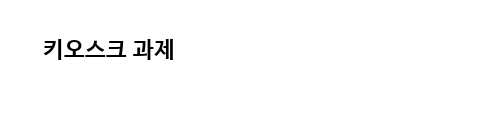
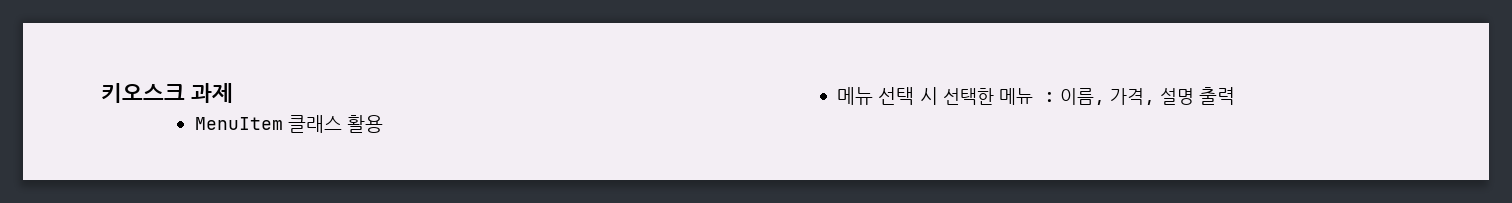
+ MenuItem 클래스 활용
+ 메뉴 선택 시 선택한 메뉴 : 이름, 가격, 설명 출력

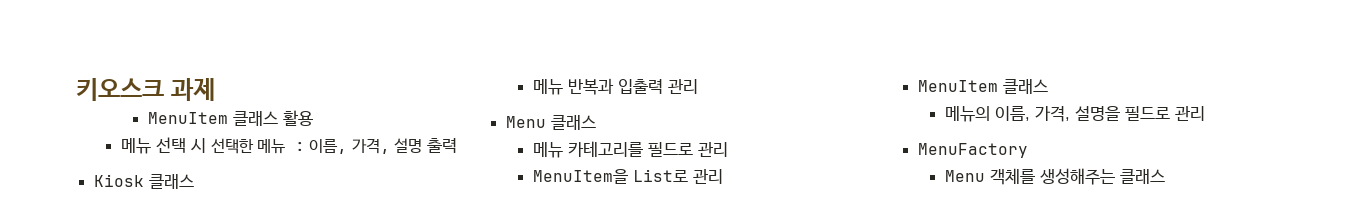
+ Kiosk 클래스
+ 메뉴 반복과 입출력 관리
+ Menu 클래스
+ 메뉴 카테고리를 필드로 관리
+ MenuItem을 List로 관리
+ MenuItem 클래스
+ 메뉴의 이름, 가격, 설명을 필드로 관리
+ MenuFactory
+ Menu 객체를 생성해주는 클래스

